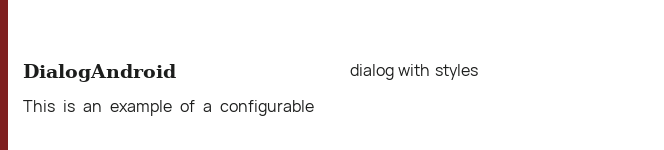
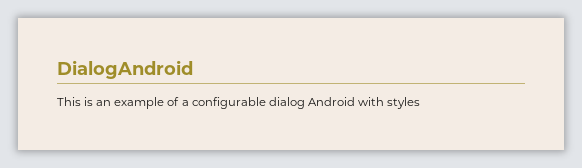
- This is an example of a configurable dialog with styles
+ This is an example of a configurable dialog Android with styles

